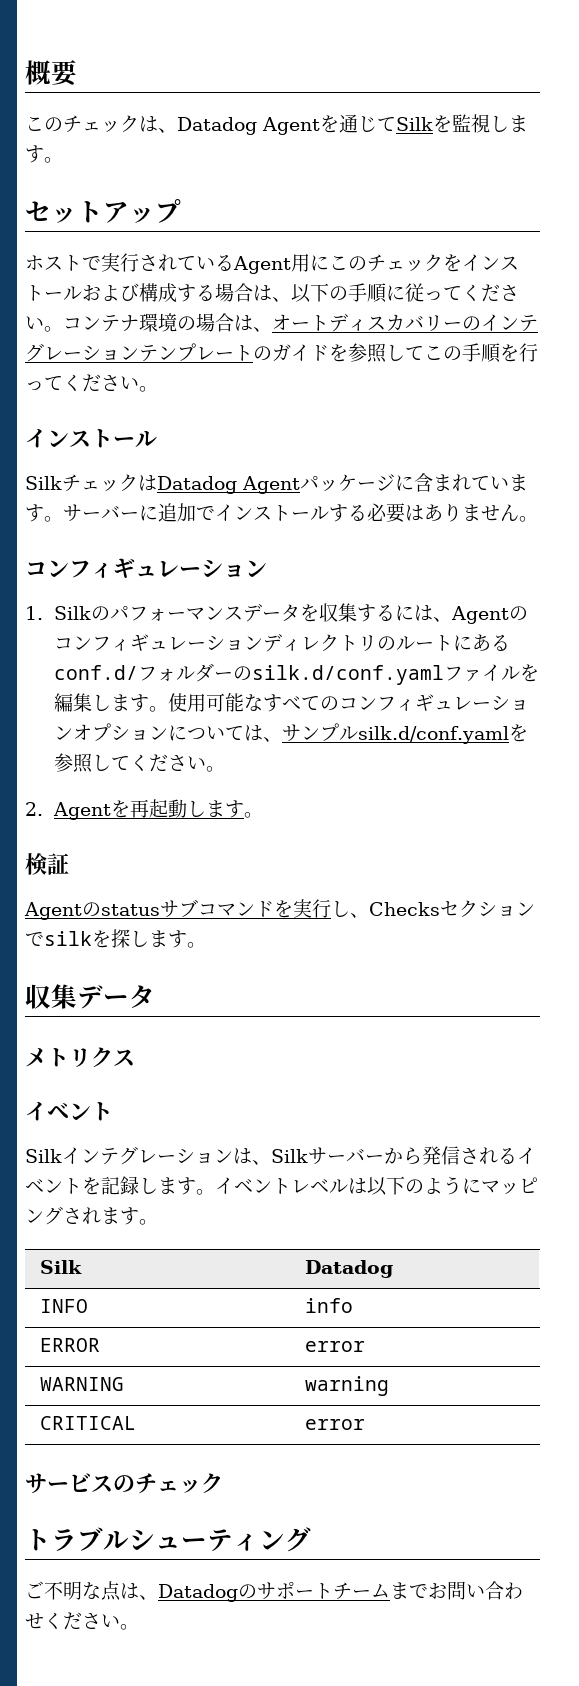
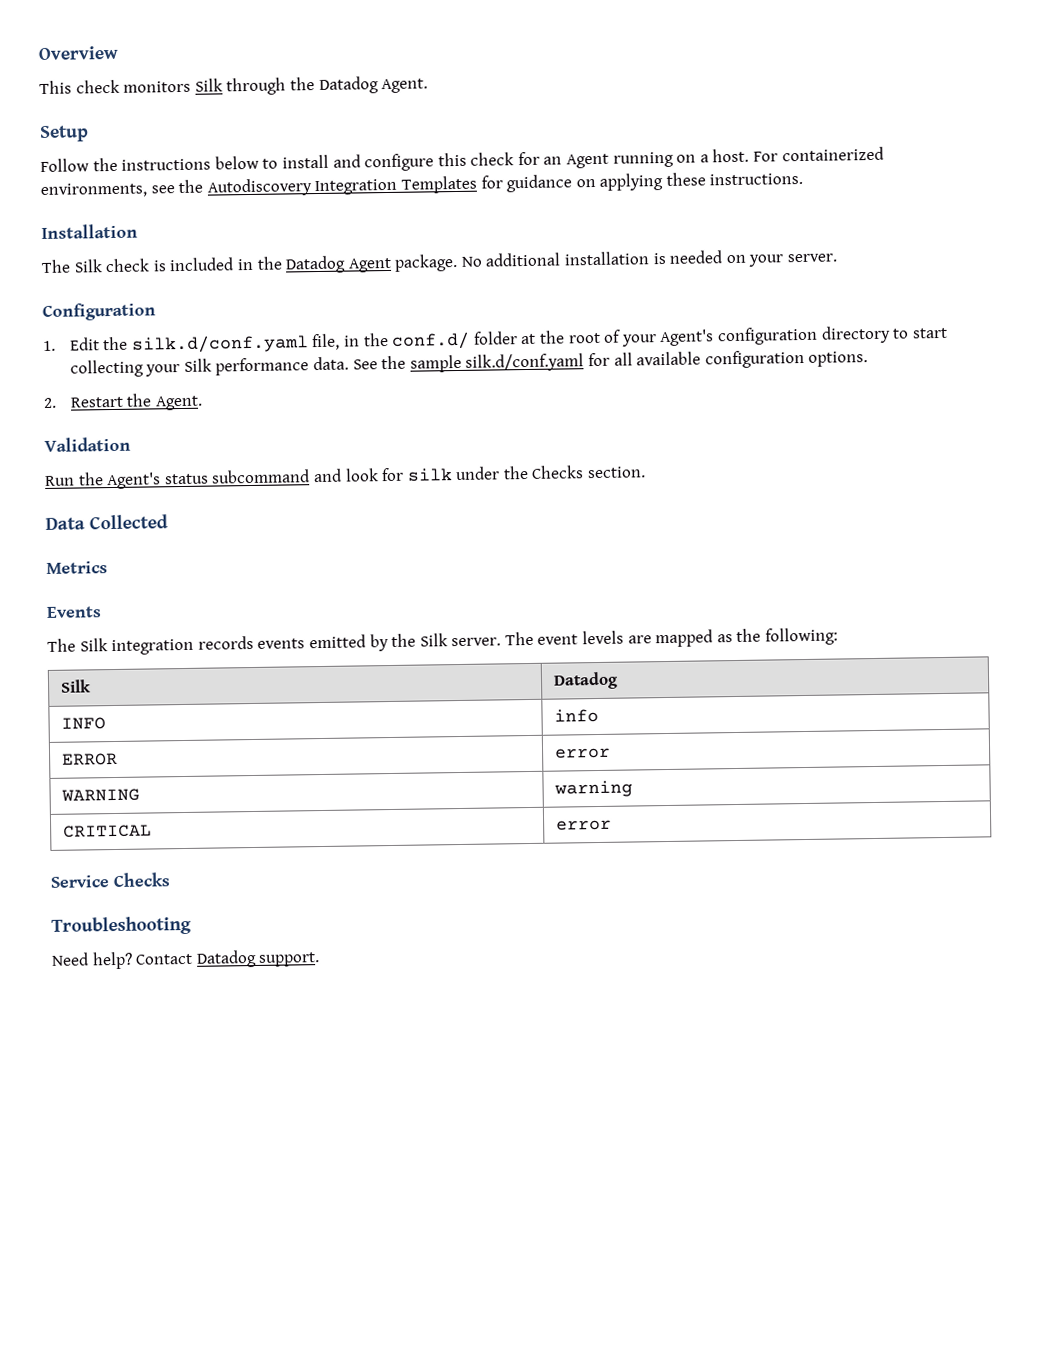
- 概要
- このチェックは、Datadog Agentを通じてSilkを監視します。
- セットアップ
- ホストで実行されているAgent用にこのチェックをインストールおよび構成する場合は、以下の手順に従ってください。コンテナ環境の場合は、オートディスカバリーのインテグレーションテンプレートのガイドを参照してこの手順を行ってください。
- インストール
- SilkチェックはDatadog Agentパッケージに含まれています。サーバーに追加でインストールする必要はありません。
- コンフィギュレーション
- 1. Silkのパフォーマンスデータを収集するには、Agentのコンフィギュレーションディレクトリのルートにあるconf.d/フォルダーのsilk.d/conf.yamlファイルを編集します。使用可能なすべてのコンフィギュレーションオプションについては、サンプルsilk.d/conf.yamlを参照してください。
- 2. Agentを再起動します。
- 検証
- Agentのstatusサブコマンドを実行し、Checksセクションでsilkを探します。
- 収集データ
- メトリクス
- イベント
- Silkインテグレーションは、Silkサーバーから発信されるイベントを記録します。イベントレベルは以下のようにマッピングされます。
+ Overview
+ This check monitors Silk through the Datadog Agent.
+ Setup
+ Follow the instructions below to install and configure this check for an Agent running on a host. For containerized environments, see the Autodiscovery Integration Templates for guidance on applying these instructions.
+ Installation
+ The Silk check is included in the Datadog Agent package. No additional installation is needed on your server.
+ Configuration
+ 1. Edit the silk.d/conf.yaml file, in the conf.d/ folder at the root of your Agent's configuration directory to start collecting your Silk performance data. See the sample silk.d/conf.yaml for all available configuration options.
+ 2. Restart the Agent.
+ Validation
+ Run the Agent's status subcommand and look for silk under the Checks section.
+ Data Collected
+ Metrics
+ Events
+ The Silk integration records events emitted by the Silk server. The event levels are mapped as the following:
- サービスのチェック
- トラブルシューティング
- ご不明な点は、Datadogのサポートチームまでお問い合わせください。
+ Service Checks
+ Troubleshooting
+ Need help? Contact Datadog support.

